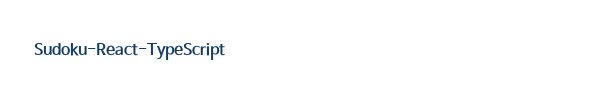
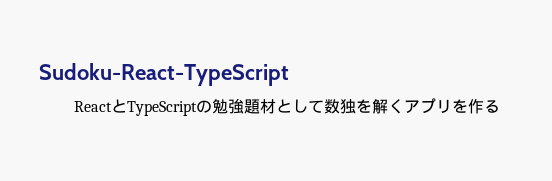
+ ReactとTypeScriptの勉強題材として数独を解くアプリを作る

